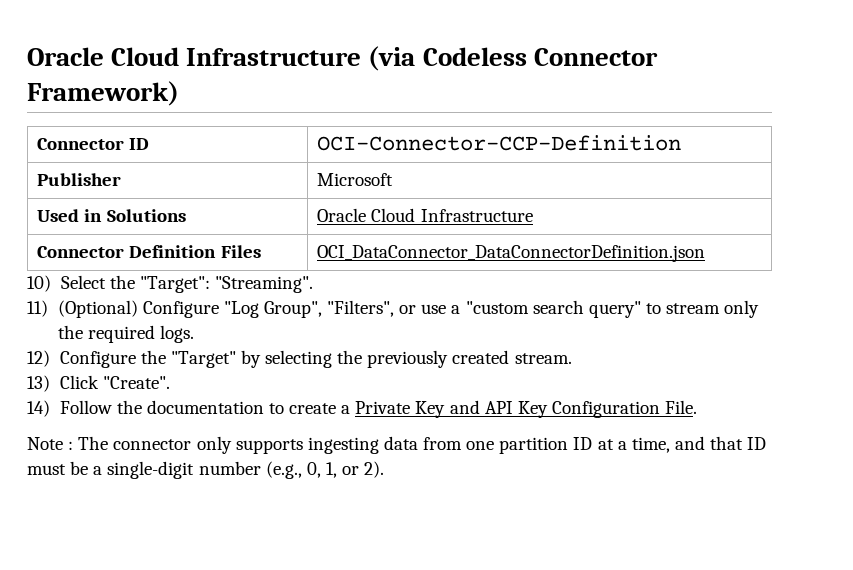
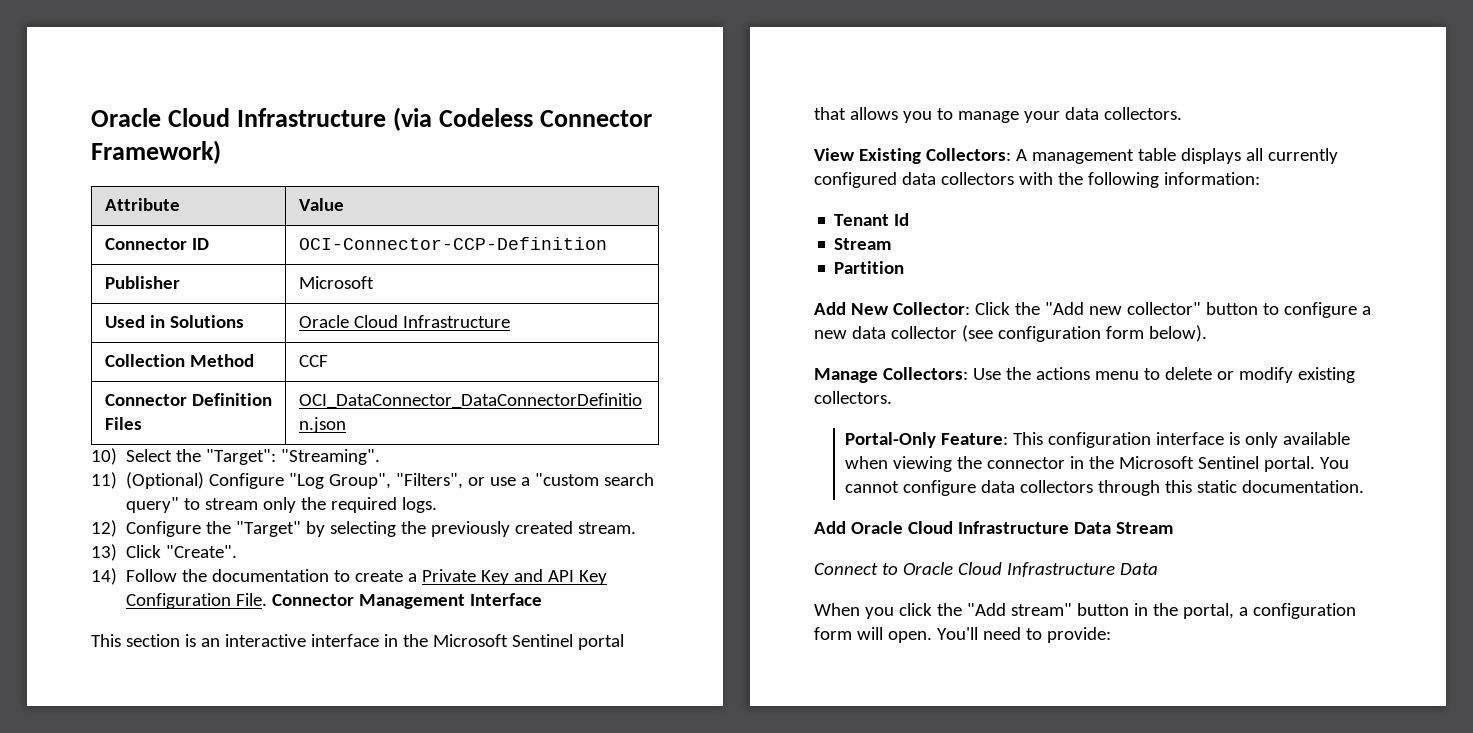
+ Attribute | Value
+ Collection Method | CCF
- 14) Follow the documentation to create a Private Key and API Key Configuration File.
- Note : The connector only supports ingesting data from one partition ID at a time, and that ID must be a single-digit number (e.g., 0, 1, or 2).
+ 14) Follow the documentation to create a Private Key and API Key Configuration File. Connector Management Interface
+ This section is an interactive interface in the Microsoft Sentinel portal that allows you to manage your data collectors.
+ View Existing Collectors: A management table displays all currently configured data collectors with the following information:
+ Tenant Id
+ Stream
+ Partition
+ Add New Collector: Click the "Add new collector" button to configure a new data collector (see configuration form below).
+ Manage Collectors: Use the actions menu to delete or modify existing collectors.
+ Portal-Only Feature: This configuration interface is only available when viewing the connector in the Microsoft Sentinel portal. You cannot configure data collectors through this static documentation.
+ Add Oracle Cloud Infrastructure Data Stream
+ Connect to Oracle Cloud Infrastructure Data
+ When you click the "Add stream" button in the portal, a configuration form will open. You'll need to provide:

